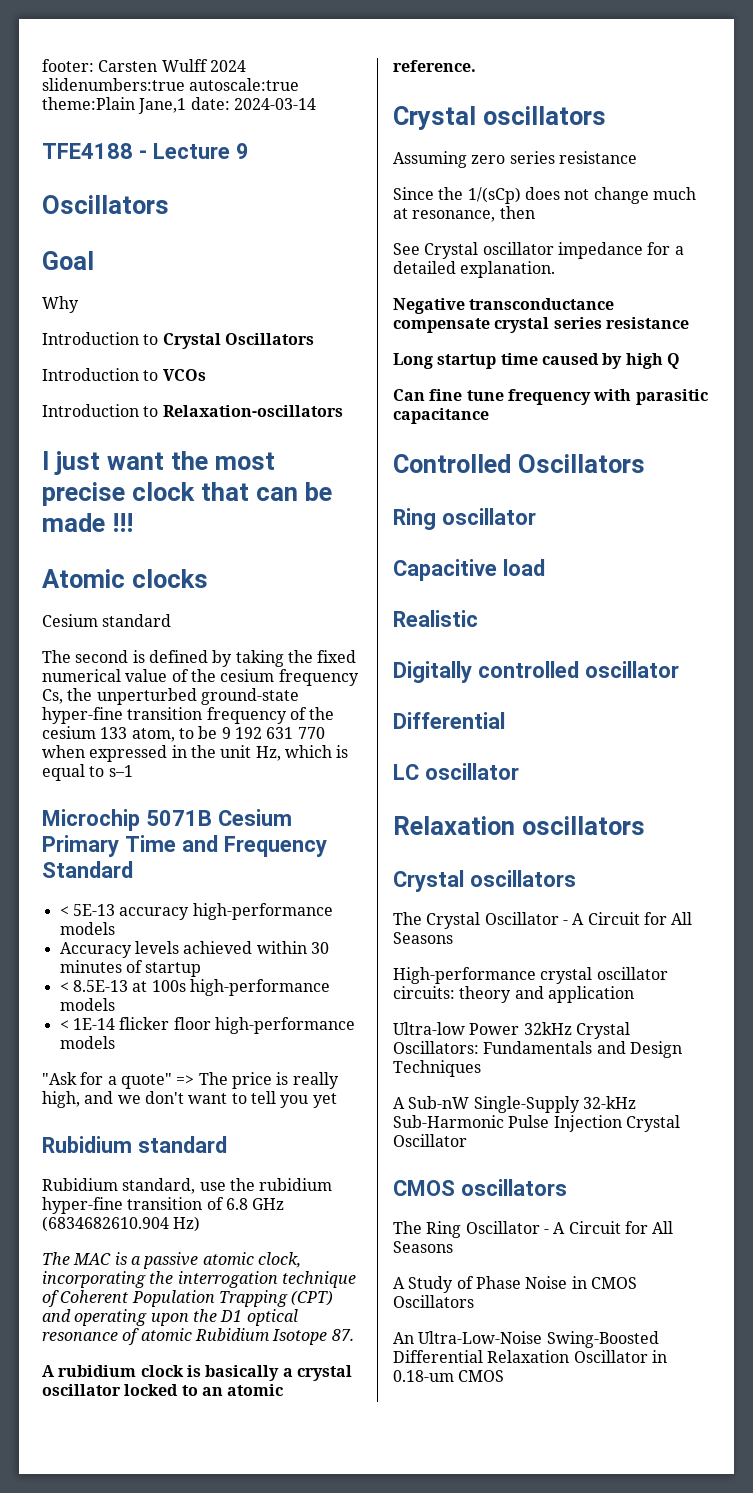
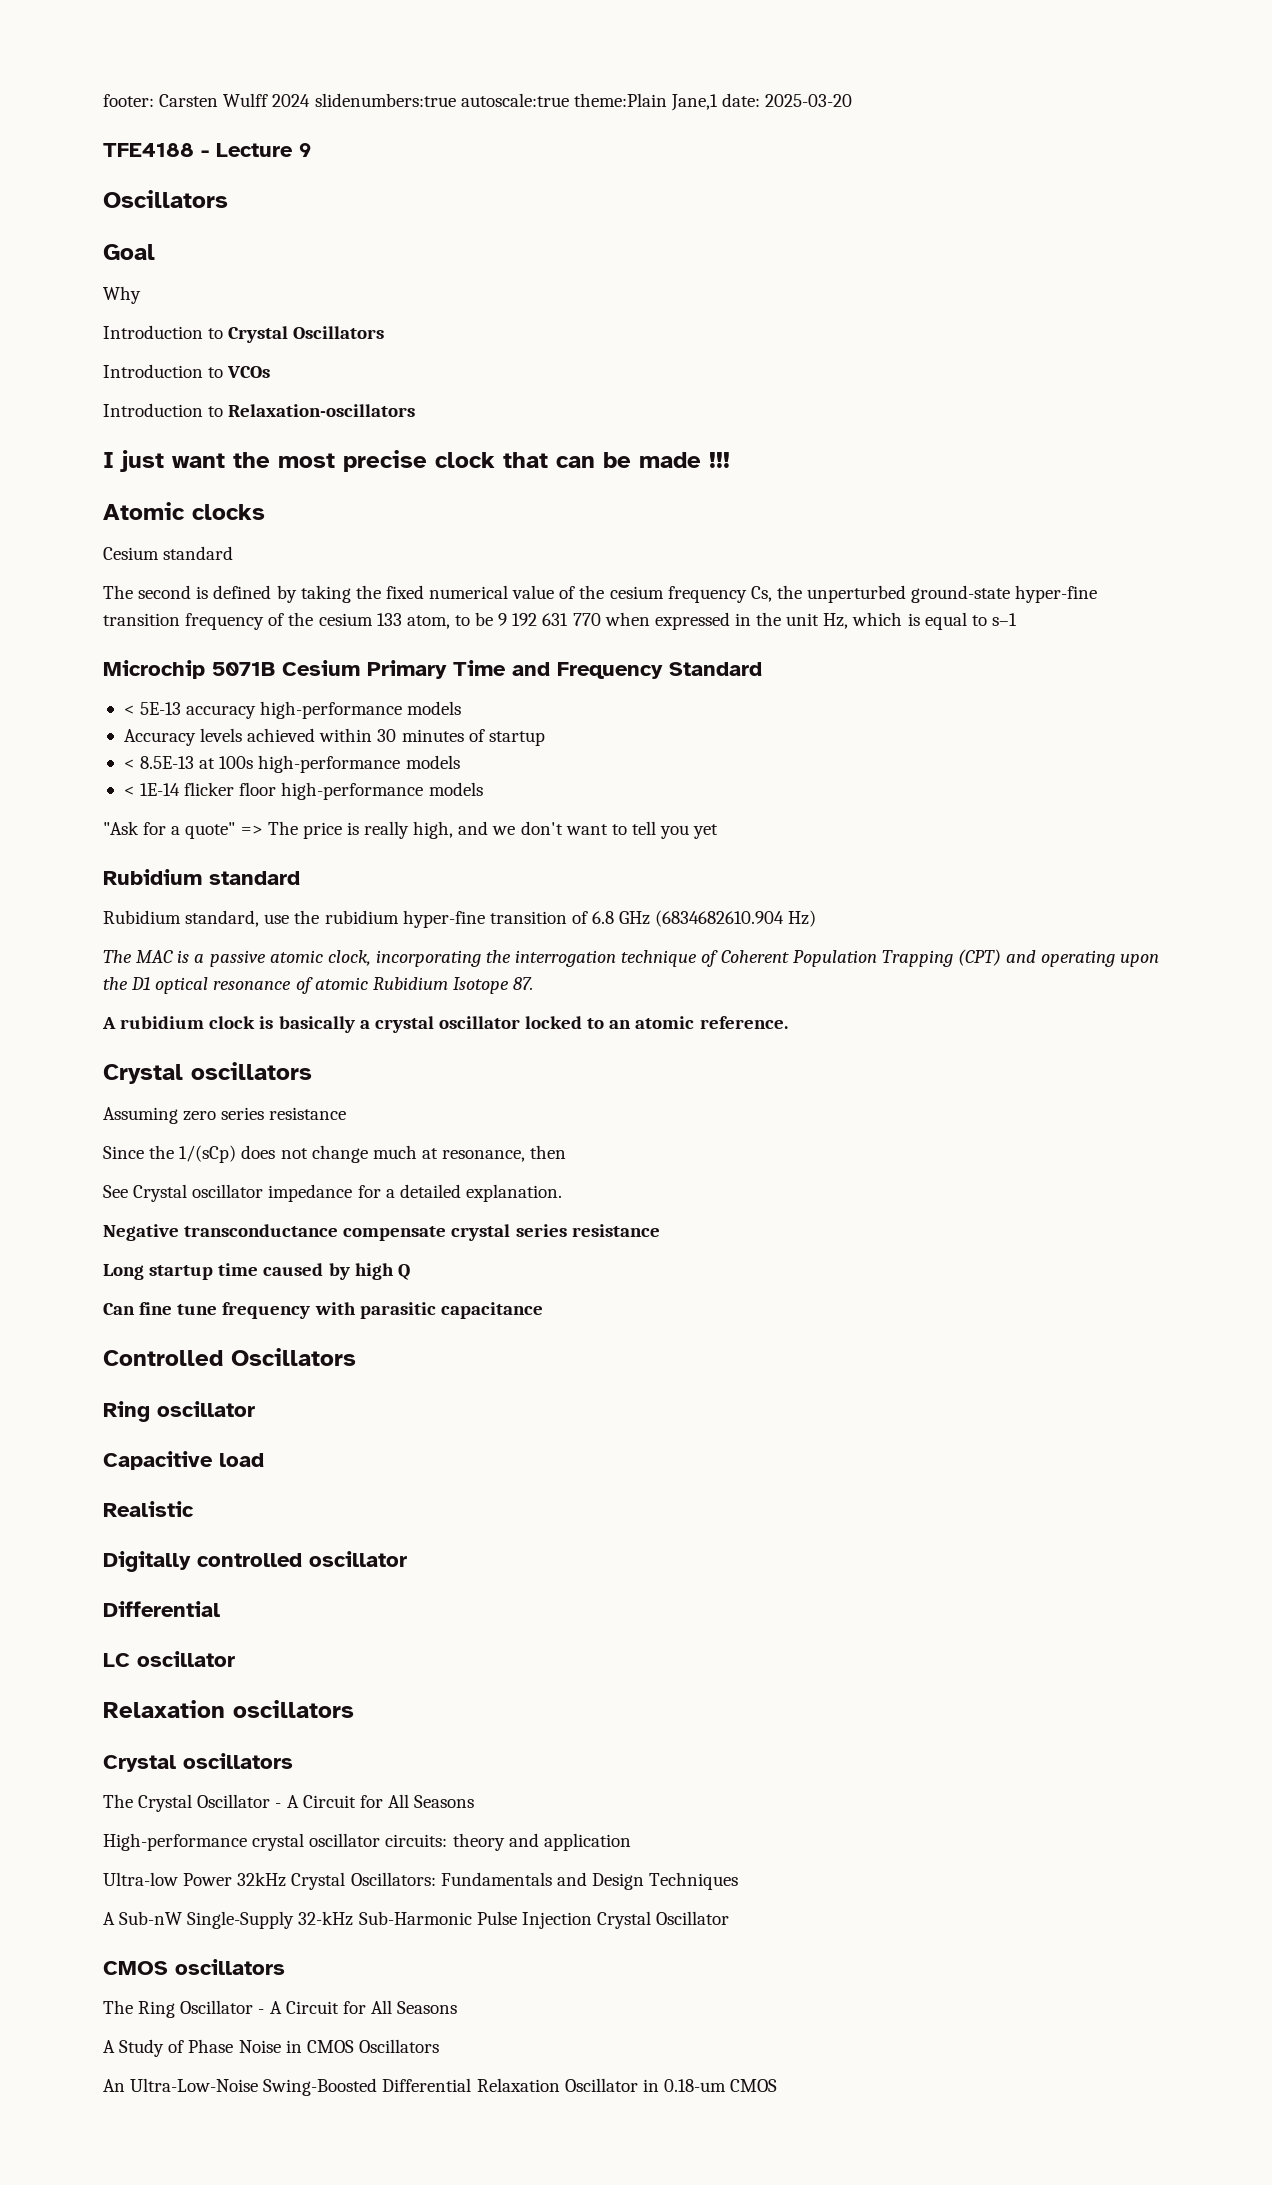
- footer: Carsten Wulff 2024 slidenumbers:true autoscale:true theme:Plain Jane,1 date: 2024-03-14
+ footer: Carsten Wulff 2024 slidenumbers:true autoscale:true theme:Plain Jane,1 date: 2025-03-20

